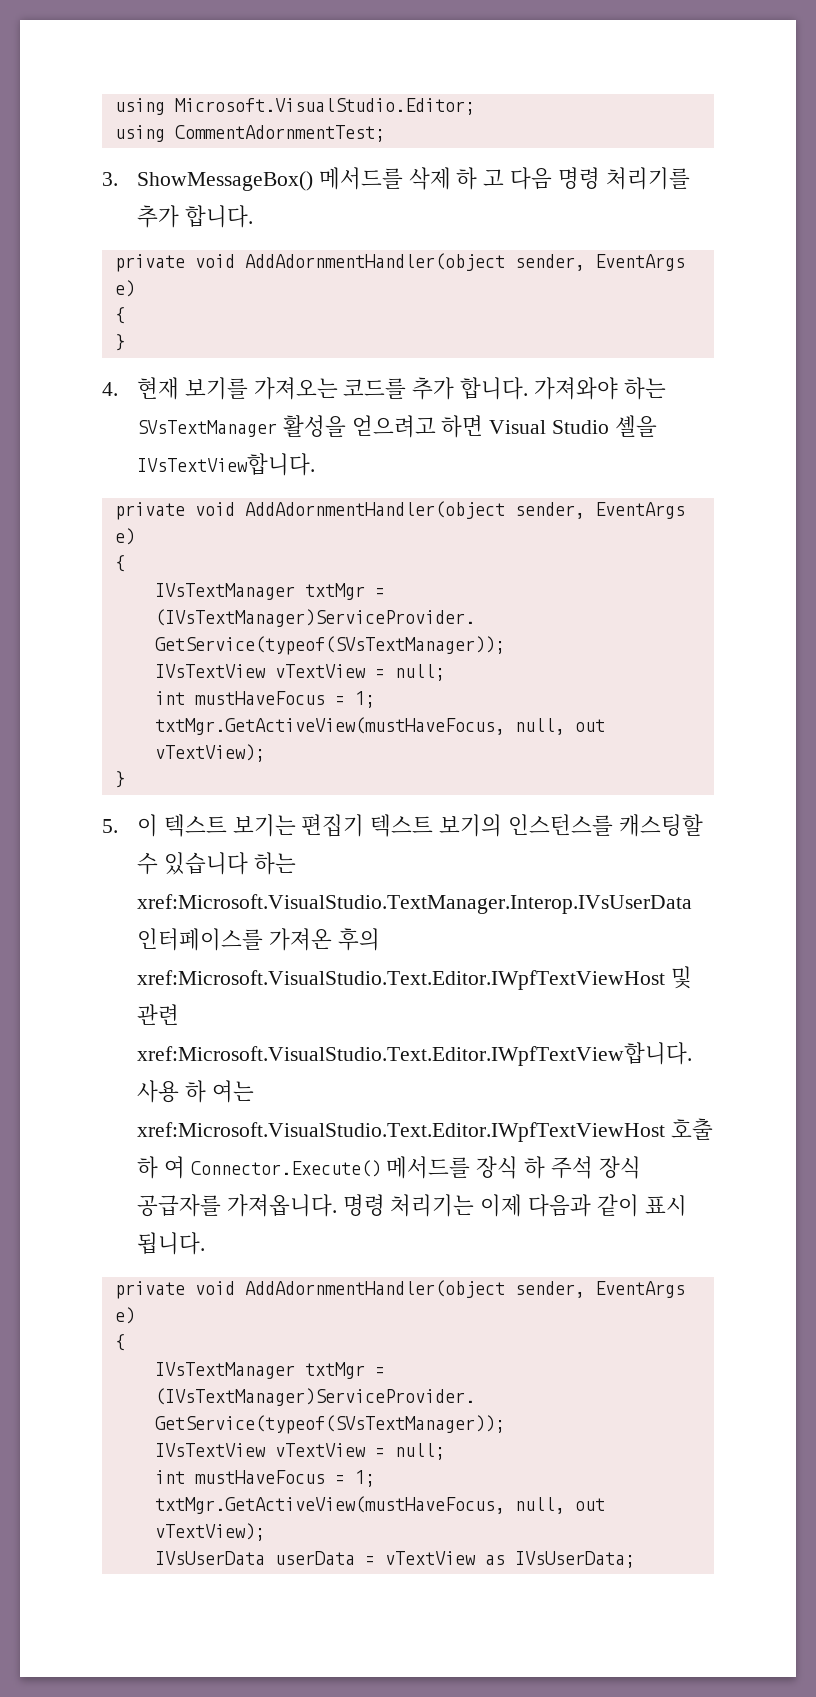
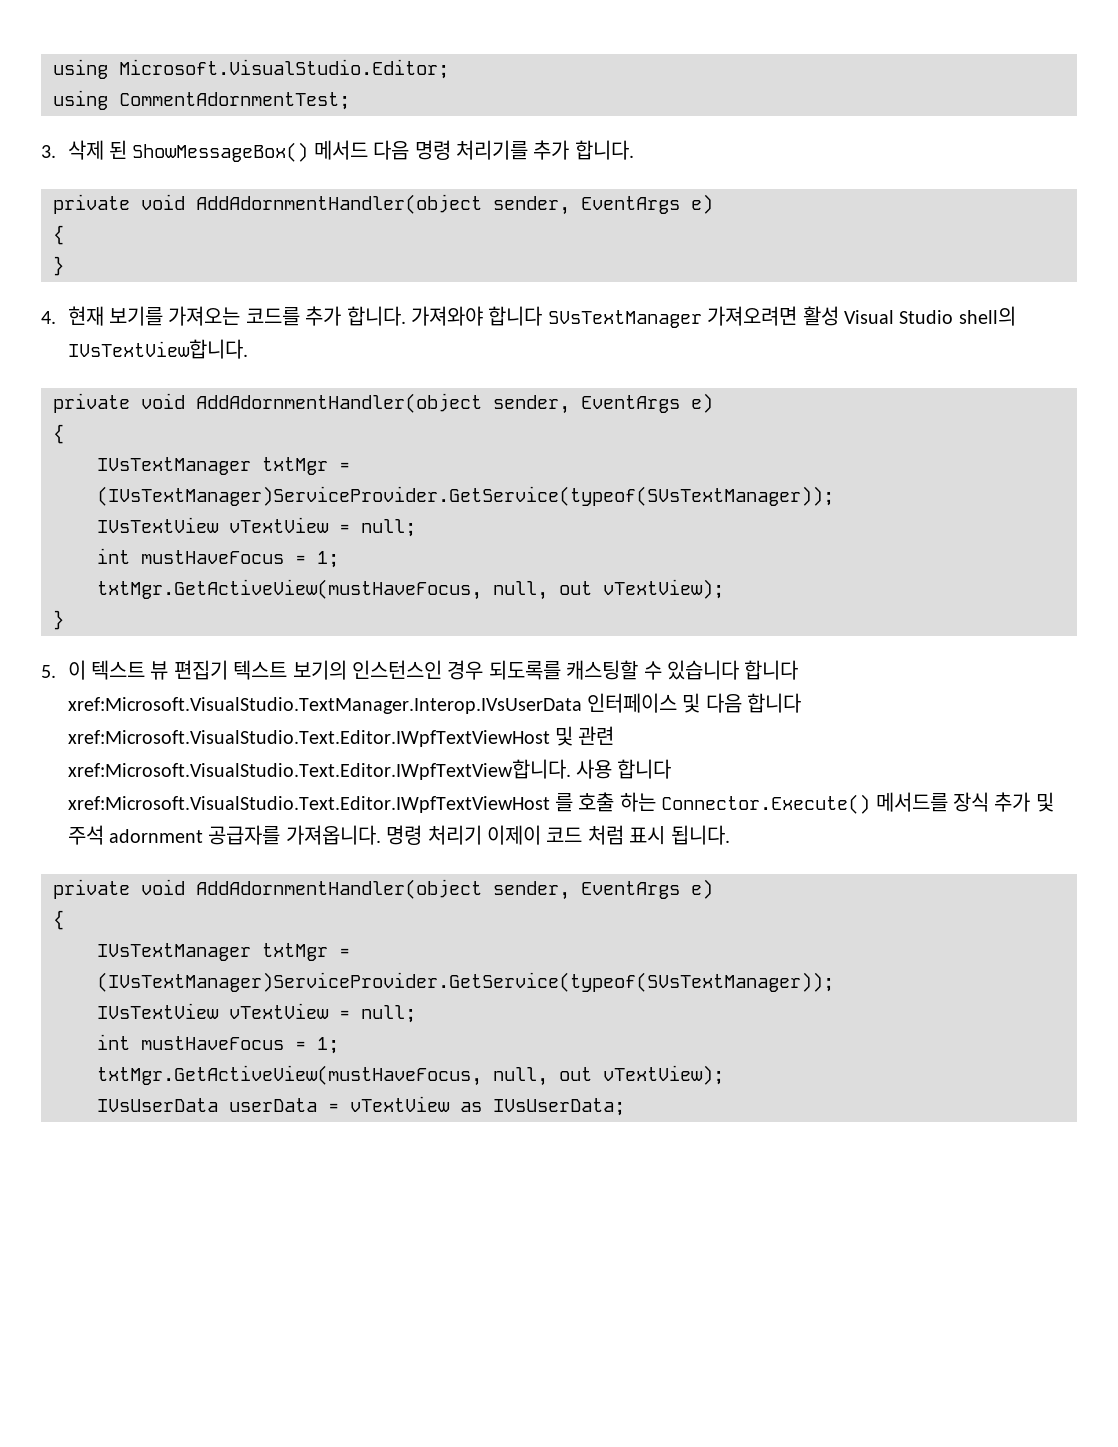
- 3. ShowMessageBox() 메서드를 삭제 하 고 다음 명령 처리기를 추가 합니다.
+ 3. 삭제 된 ShowMessageBox() 메서드 다음 명령 처리기를 추가 합니다.
- 가져와야 하는 SVsTextManager 활성을 얻으려고 하면 Visual Studio 셸을 IVsTextView합니다.
+ 가져와야 합니다 SVsTextManager 가져오려면 활성 Visual Studio shell의 IVsTextView합니다.
- 5. 이 텍스트 보기는 편집기 텍스트 보기의 인스턴스를 캐스팅할 수 있습니다 하는 xref:Microsoft.VisualStudio.TextManager.Interop.IVsUserData 인터페이스를 가져온 후의 xref:Microsoft.VisualStudio.Text.Editor.IWpfTextViewHost 및 관련 xref:Microsoft.VisualStudio.Text.Editor.IWpfTextView합니다. 사용 하 여는 xref:Microsoft.VisualStudio.Text.Editor.IWpfTextViewHost 호출 하 여 Connector.Execute() 메서드를 장식 하 주석 장식 공급자를 가져옵니다. 명령 처리기는 이제 다음과 같이 표시 됩니다.
+ 5. 이 텍스트 뷰 편집기 텍스트 보기의 인스턴스인 경우 되도록를 캐스팅할 수 있습니다 합니다 xref:Microsoft.VisualStudio.TextManager.Interop.IVsUserData 인터페이스 및 다음 합니다 xref:Microsoft.VisualStudio.Text.Editor.IWpfTextViewHost 및 관련 xref:Microsoft.VisualStudio.Text.Editor.IWpfTextView합니다. 사용 합니다 xref:Microsoft.VisualStudio.Text.Editor.IWpfTextViewHost 를 호출 하는 Connector.Execute() 메서드를 장식 추가 및 주석 adornment 공급자를 가져옵니다. 명령 처리기 이제이 코드 처럼 표시 됩니다.

